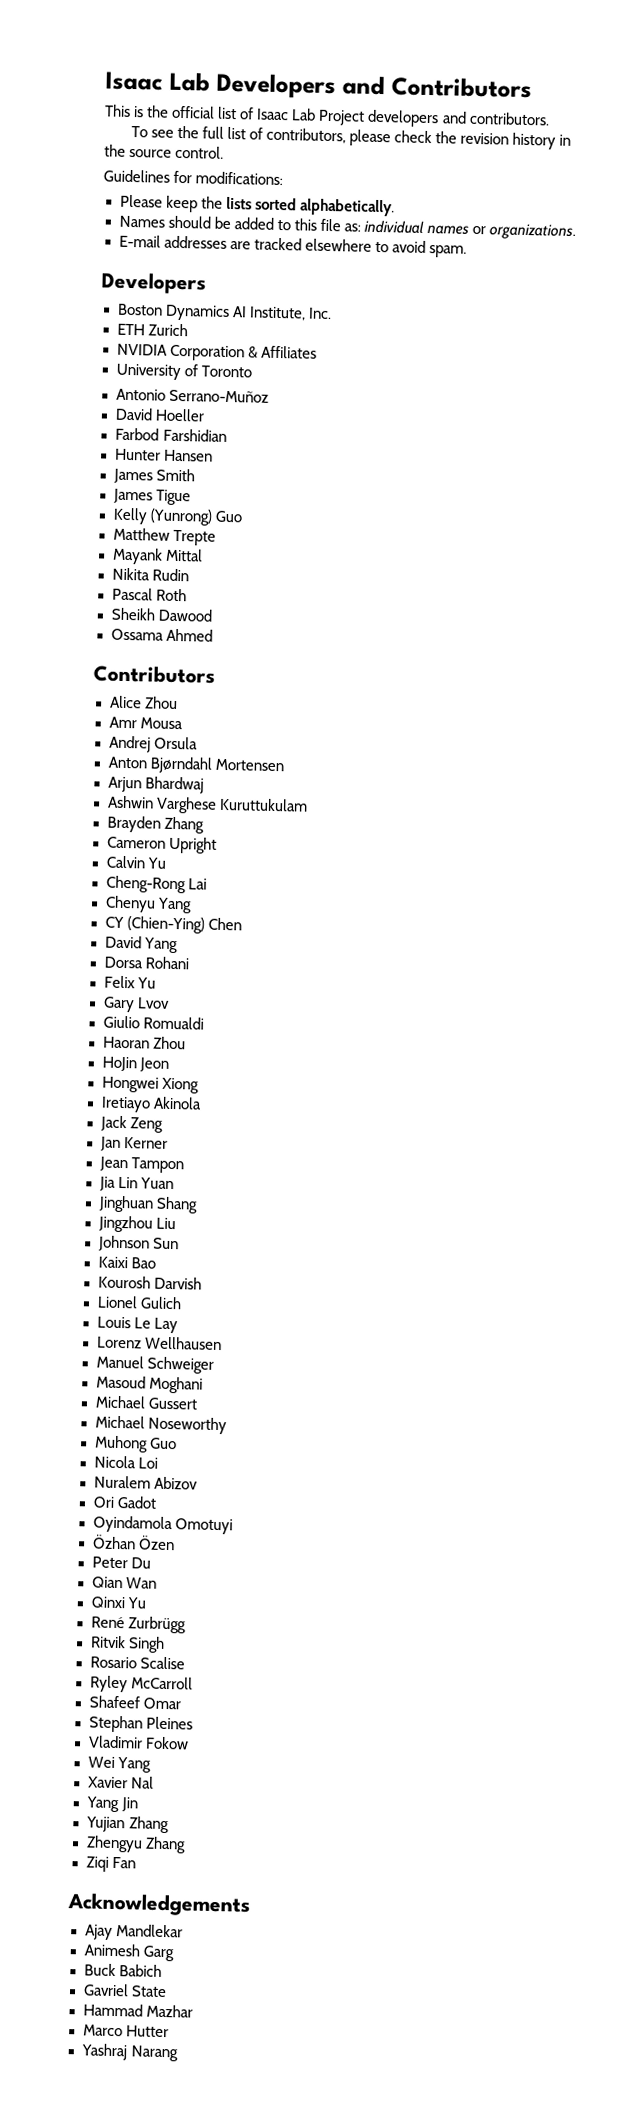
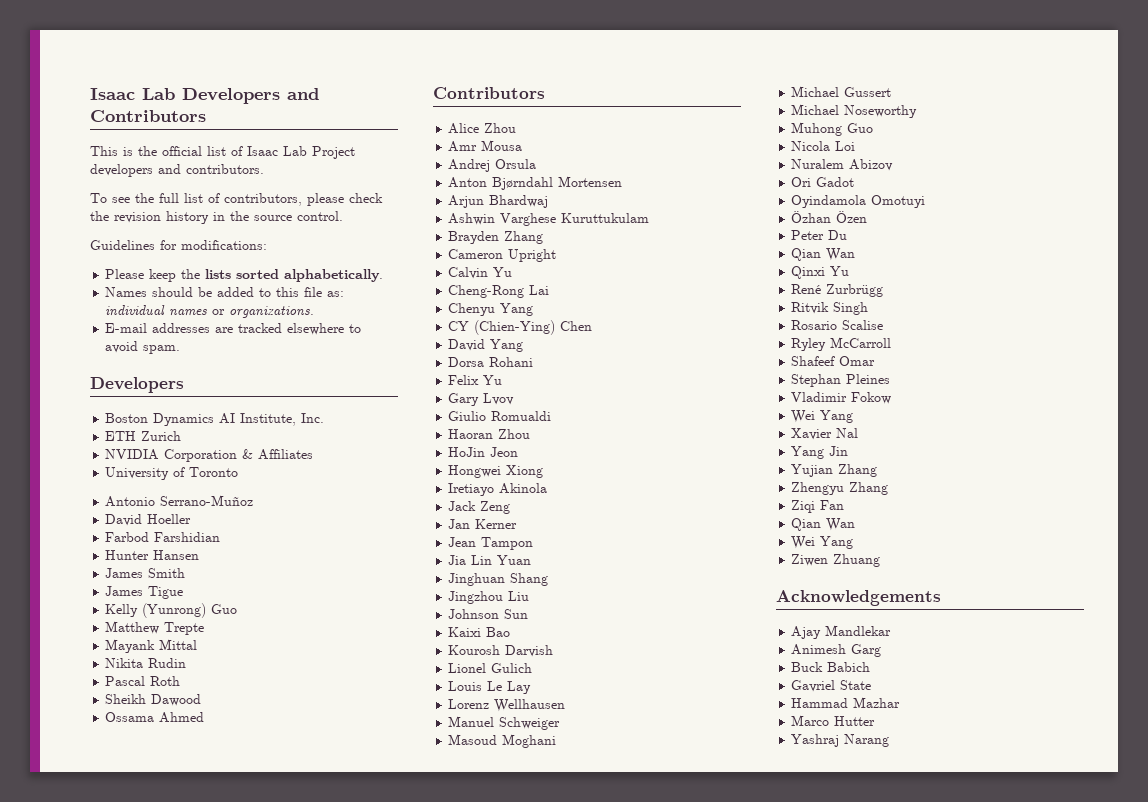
  Ziqi Fan
+ Qian Wan
+ Wei Yang
+ Ziwen Zhuang

